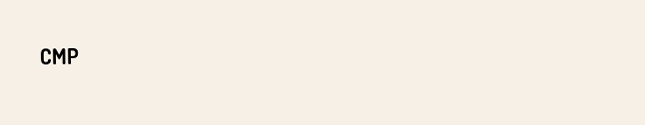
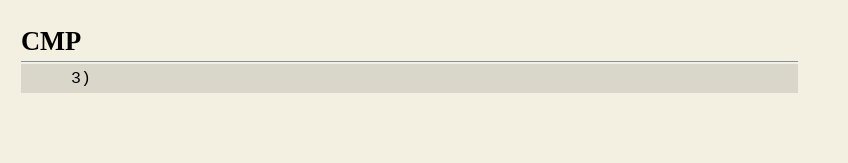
+ 3)

